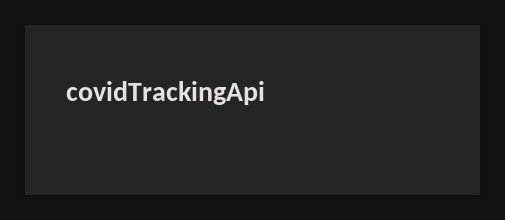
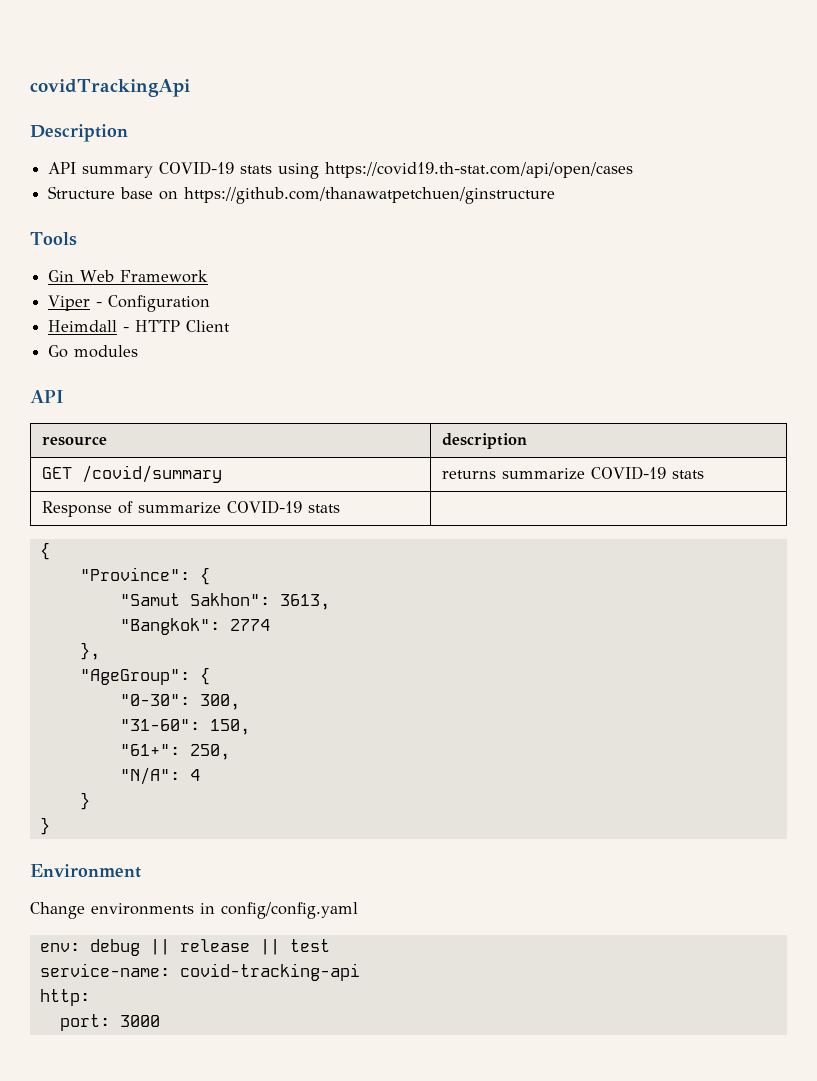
+ Description
+ API summary COVID-19 stats using https://covid19.th-stat.com/api/open/cases
+ Structure base on https://github.com/thanawatpetchuen/ginstructure
+ Tools
+ Gin Web Framework
+ Viper - Configuration
+ Heimdall - HTTP Client
+ Go modules
+ API
+ resource | description
+ GET /covid/summary | returns summarize COVID-19 stats
+ Response of summarize COVID-19 stats |
+ {
+ "Province": {
+ "Samut Sakhon": 3613,
+ "Bangkok": 2774
+ },
+ "AgeGroup": {
+ "0-30": 300,
+ "31-60": 150,
+ "61+": 250,
+ "N/A": 4
+ }
+ }
+ Environment
+ Change environments in config/config.yaml
+ env: debug || release || test
+ service-name: covid-tracking-api
+ http:
+ port: 3000

